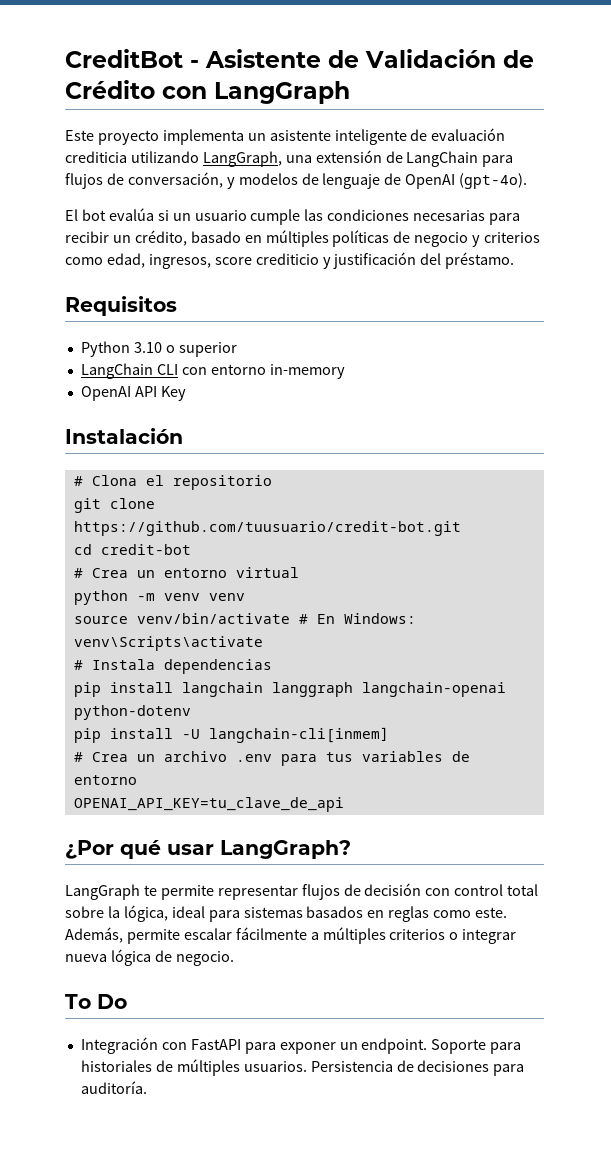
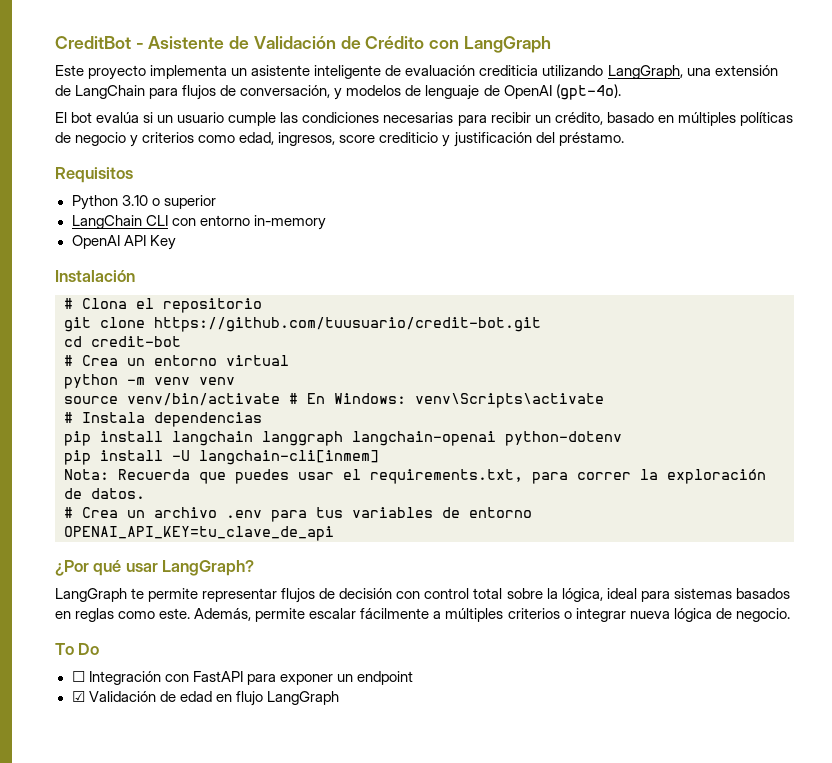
+ Nota: Recuerda que puedes usar el requirements.txt, para correr la exploración de datos.
- Integración con FastAPI para exponer un endpoint. Soporte para historiales de múltiples usuarios. Persistencia de decisiones para auditoría.
+ ☐ Integración con FastAPI para exponer un endpoint
+ ☑ Validación de edad en flujo LangGraph

